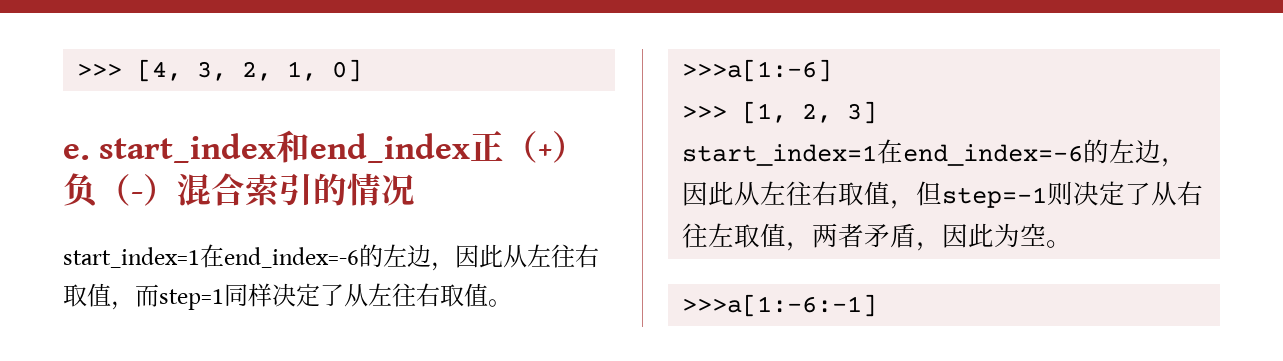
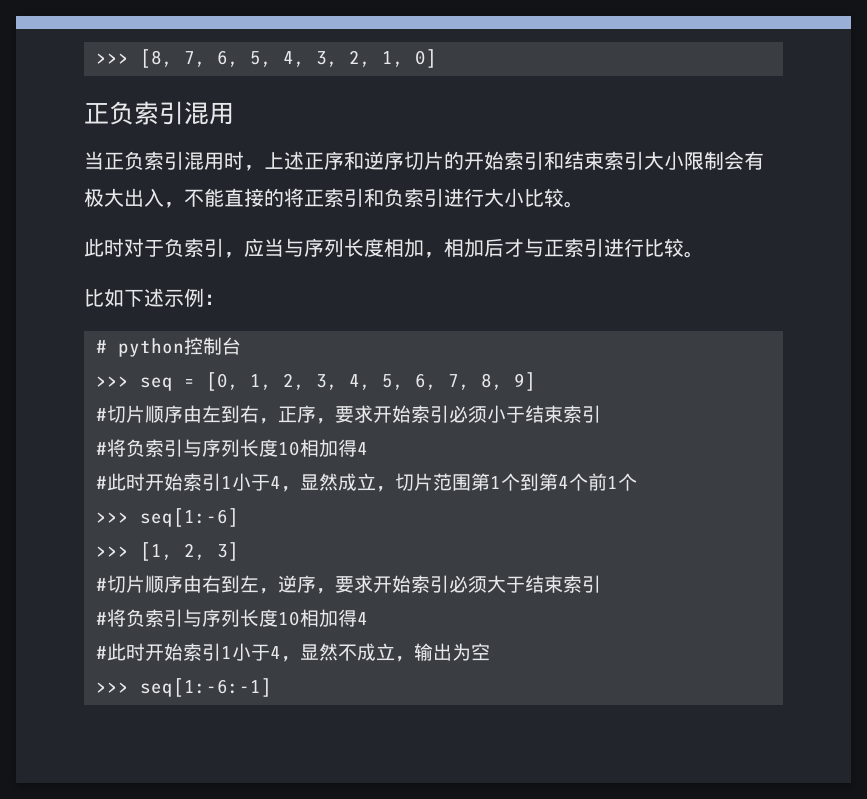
- >>> [4, 3, 2, 1, 0]
- e. start_index和end_index正（+）负（-）混合索引的情况
- start_index=1在end_index=-6的左边，因此从左往右取值，而step=1同样决定了从左往右取值。
- >>>a[1:-6]
+ >>> [8, 7, 6, 5, 4, 3, 2, 1, 0]
+ 正负索引混用
+ 当正负索引混用时，上述正序和逆序切片的开始索引和结束索引大小限制会有极大出入，不能直接的将正索引和负索引进行大小比较。
+ 此时对于负索引，应当与序列长度相加，相加后才与正索引进行比较。
+ 比如下述示例：
+ # python控制台
+ >>> seq = [0, 1, 2, 3, 4, 5, 6, 7, 8, 9]
+ #切片顺序由左到右，正序，要求开始索引必须小于结束索引
+ #将负索引与序列长度10相加得4
+ #此时开始索引1小于4，显然成立，切片范围第1个到第4个前1个
+ >>> seq[1:-6]
  >>> [1, 2, 3]
- start_index=1在end_index=-6的左边，因此从左往右取值，但step=-1则决定了从右往左取值，两者矛盾，因此为空。
- >>>a[1:-6:-1]
+ #切片顺序由右到左，逆序，要求开始索引必须大于结束索引
+ #将负索引与序列长度10相加得4
+ #此时开始索引1小于4，显然不成立，输出为空
+ >>> seq[1:-6:-1]

